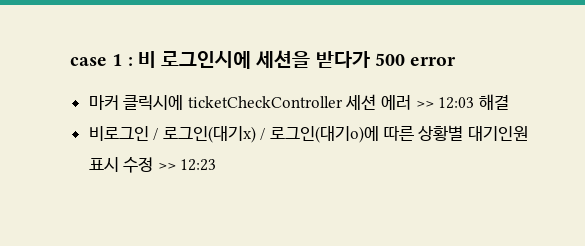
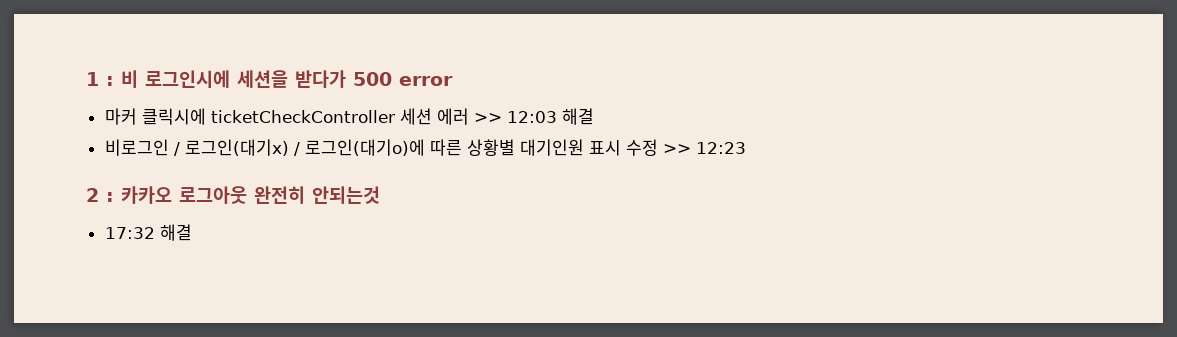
- case 1 : 비 로그인시에 세션을 받다가 500 error
+ 1 : 비 로그인시에 세션을 받다가 500 error
+ 2 : 카카오 로그아웃 완전히 안되는것
+ 17:32 해결

